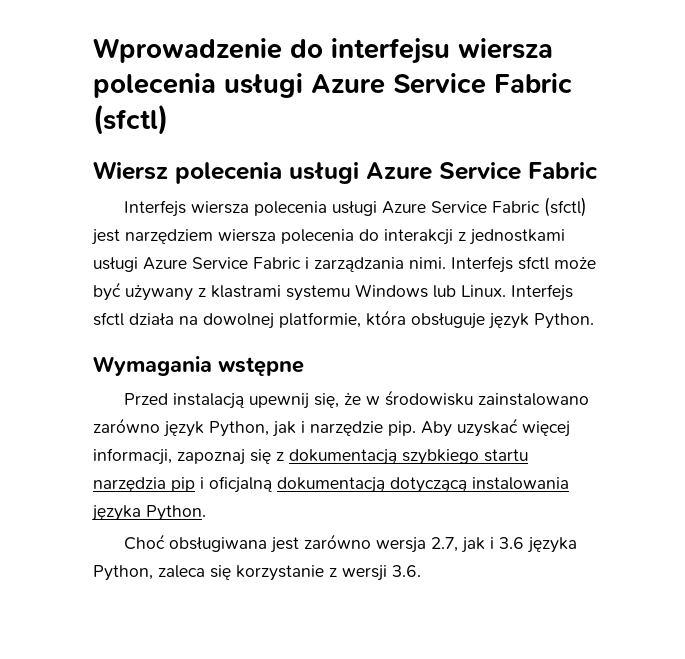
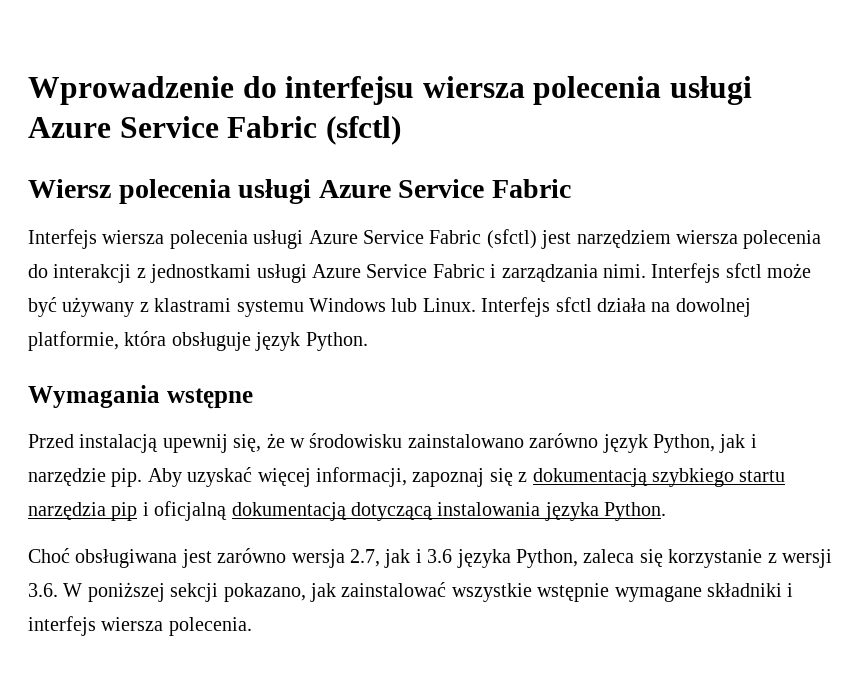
- Choć obsługiwana jest zarówno wersja 2.7, jak i 3.6 języka Python, zaleca się korzystanie z wersji 3.6.
+ Choć obsługiwana jest zarówno wersja 2.7, jak i 3.6 języka Python, zaleca się korzystanie z wersji 3.6. W poniższej sekcji pokazano, jak zainstalować wszystkie wstępnie wymagane składniki i interfejs wiersza polecenia.

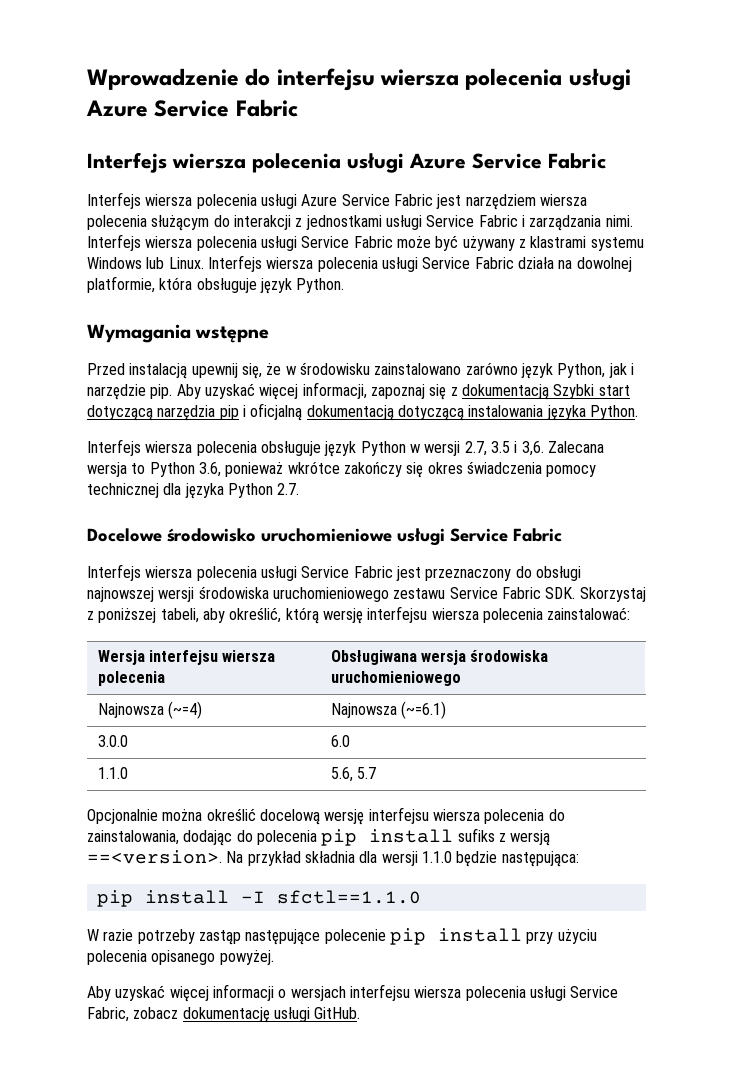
- Wprowadzenie do interfejsu wiersza polecenia usługi Azure Service Fabric (sfctl)
- Wiersz polecenia usługi Azure Service Fabric
- Interfejs wiersza polecenia usługi Azure Service Fabric (sfctl) jest narzędziem wiersza polecenia do interakcji z jednostkami usługi Azure Service Fabric i zarządzania nimi.
+ Wprowadzenie do interfejsu wiersza polecenia usługi Azure Service Fabric
+ Interfejs wiersza polecenia usługi Azure Service Fabric
+ Interfejs wiersza polecenia usługi Azure Service Fabric jest narzędziem wiersza polecenia służącym do interakcji z jednostkami usługi Service Fabric i zarządzania nimi.
- Interfejs sfctl może być używany z klastrami systemu Windows lub Linux.
+ Interfejs wiersza polecenia usługi Service Fabric może być używany z klastrami systemu Windows lub Linux.
- Interfejs sfctl działa na dowolnej platformie, która obsługuje język Python.
+ Interfejs wiersza polecenia usługi Service Fabric działa na dowolnej platformie, która obsługuje język Python.
- Aby uzyskać więcej informacji, zapoznaj się z dokumentacją szybkiego startu narzędzia pip i oficjalną dokumentacją dotyczącą instalowania języka Python.
+ Aby uzyskać więcej informacji, zapoznaj się z dokumentacją Szybki start dotyczącą narzędzia pip i oficjalną dokumentacją dotyczącą instalowania języka Python.
- Choć obsługiwana jest zarówno wersja 2.7, jak i 3.6 języka Python, zaleca się korzystanie z wersji 3.6. W poniższej sekcji pokazano, jak zainstalować wszystkie wstępnie wymagane składniki i interfejs wiersza polecenia.
+ Interfejs wiersza polecenia obsługuje język Python w wersji 2.7, 3.5 i 3,6. Zalecana wersja to Python 3.6, ponieważ wkrótce zakończy się okres świadczenia pomocy technicznej dla języka Python 2.7.
+ Docelowe środowisko uruchomieniowe usługi Service Fabric
+ Interfejs wiersza polecenia usługi Service Fabric jest przeznaczony do obsługi najnowszej wersji środowiska uruchomieniowego zestawu Service Fabric SDK. Skorzystaj z poniższej tabeli, aby określić, którą wersję interfejsu wiersza polecenia zainstalować:
+ Wersja interfejsu wiersza polecenia | Obsługiwana wersja środowiska uruchomieniowego
+ Najnowsza (~=4) | Najnowsza (~=6.1)
+ 3.0.0 | 6.0
+ 1.1.0 | 5.6, 5.7
+ Opcjonalnie można określić docelową wersję interfejsu wiersza polecenia do zainstalowania, dodając do polecenia pip install sufiks z wersją ==<version>. Na przykład składnia dla wersji 1.1.0 będzie następująca:
+ pip install -I sfctl==1.1.0
+ W razie potrzeby zastąp następujące polecenie pip install przy użyciu polecenia opisanego powyżej.
+ Aby uzyskać więcej informacji o wersjach interfejsu wiersza polecenia usługi Service Fabric, zobacz dokumentację usługi GitHub.

